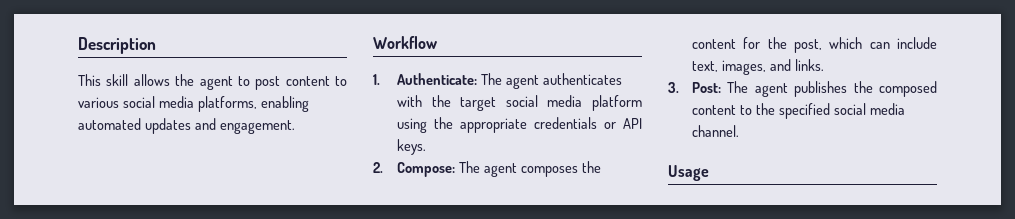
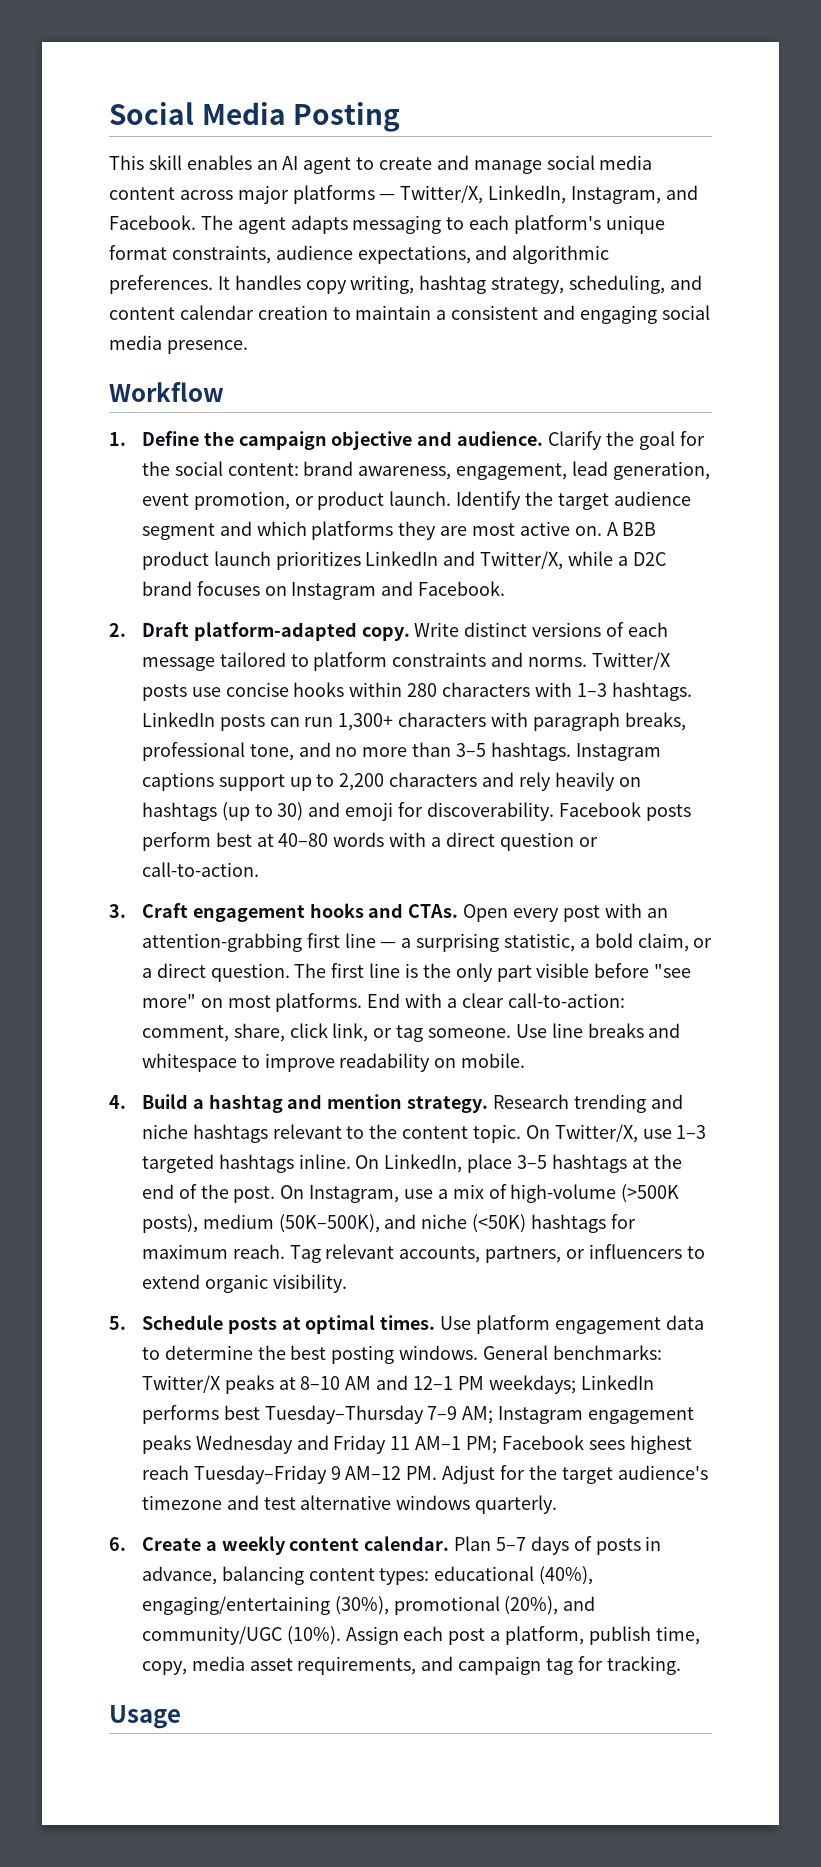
- Description
+ Social Media Posting
- This skill allows the agent to post content to various social media platforms, enabling automated updates and engagement.
+ This skill enables an AI agent to create and manage social media content across major platforms — Twitter/X, LinkedIn, Instagram, and Facebook. The agent adapts messaging to each platform's unique format constraints, audience expectations, and algorithmic preferences. It handles copy writing, hashtag strategy, scheduling, and content calendar creation to maintain a consistent and engaging social media presence.
  Workflow
- 1. Authenticate: The agent authenticates with the target social media platform using the appropriate credentials or API keys.
- 2. Compose: The agent composes the content for the post, which can include text, images, and links.
- 3. Post: The agent publishes the composed content to the specified social media channel.
+ 1. Define the campaign objective and audience. Clarify the goal for the social content: brand awareness, engagement, lead generation, event promotion, or product launch. Identify the target audience segment and which platforms they are most active on. A B2B product launch prioritizes LinkedIn and Twitter/X, while a D2C brand focuses on Instagram and Facebook.
+ 2. Draft platform-adapted copy. Write distinct versions of each message tailored to platform constraints and norms. Twitter/X posts use concise hooks within 280 characters with 1–3 hashtags. LinkedIn posts can run 1,300+ characters with paragraph breaks, professional tone, and no more than 3–5 hashtags. Instagram captions support up to 2,200 characters and rely heavily on hashtags (up to 30) and emoji for discoverability. Facebook posts perform best at 40–80 words with a direct question or call-to-action.
+ 3. Craft engagement hooks and CTAs. Open every post with an attention-grabbing first line — a surprising statistic, a bold claim, or a direct question. The first line is the only part visible before "see more" on most platforms. End with a clear call-to-action: comment, share, click link, or tag someone. Use line breaks and whitespace to improve readability on mobile.
+ 4. Build a hashtag and mention strategy. Research trending and niche hashtags relevant to the content topic. On Twitter/X, use 1–3 targeted hashtags inline. On LinkedIn, place 3–5 hashtags at the end of the post. On Instagram, use a mix of high-volume (>500K posts), medium (50K–500K), and niche (<50K) hashtags for maximum reach. Tag relevant accounts, partners, or influencers to extend organic visibility.
+ 5. Schedule posts at optimal times. Use platform engagement data to determine the best posting windows. General benchmarks: Twitter/X peaks at 8–10 AM and 12–1 PM weekdays; LinkedIn performs best Tuesday–Thursday 7–9 AM; Instagram engagement peaks Wednesday and Friday 11 AM–1 PM; Facebook sees highest reach Tuesday–Friday 9 AM–12 PM. Adjust for the target audience's timezone and test alternative windows quarterly.
+ 6. Create a weekly content calendar. Plan 5–7 days of posts in advance, balancing content types: educational (40%), engaging/entertaining (30%), promotional (20%), and community/UGC (10%). Assign each post a platform, publish time, copy, media asset requirements, and campaign tag for tracking.

